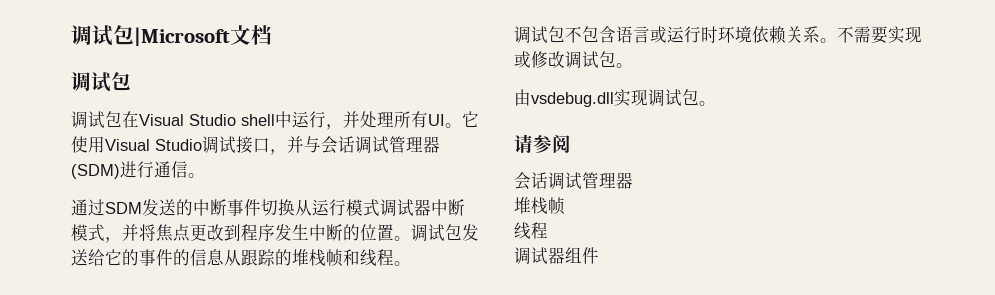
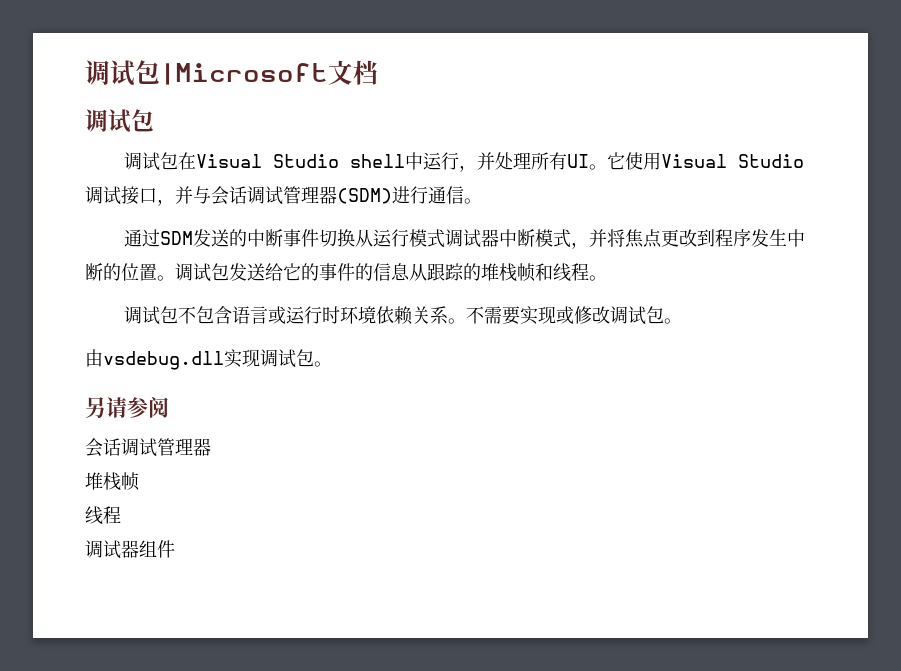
- 请参阅
+ 另请参阅

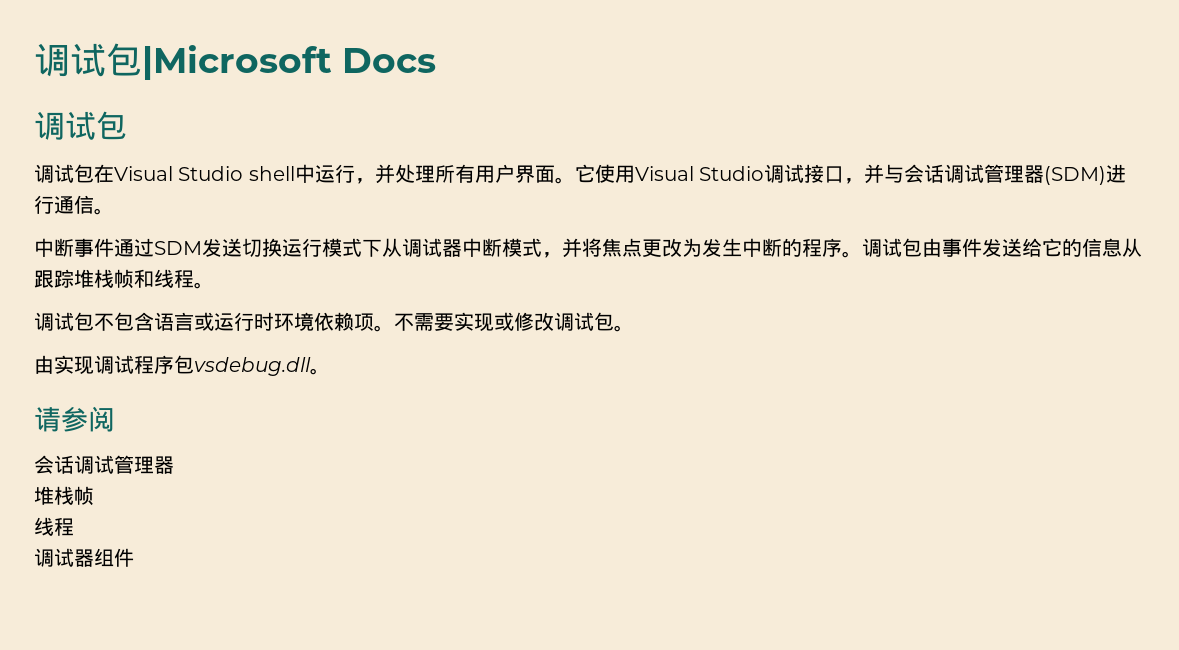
- 调试包|Microsoft文档
+ 调试包|Microsoft Docs
- 调试包在Visual Studio shell中运行，并处理所有UI。
+ 调试包在Visual Studio shell中运行，并处理所有用户界面。
- 通过SDM发送的中断事件切换从运行模式调试器中断模式，并将焦点更改到程序发生中断的位置。
+ 中断事件通过SDM发送切换运行模式下从调试器中断模式，并将焦点更改为发生中断的程序。
- 调试包发送给它的事件的信息从跟踪的堆栈帧和线程。
+ 调试包由事件发送给它的信息从跟踪堆栈帧和线程。
- 调试包不包含语言或运行时环境依赖关系。
+ 调试包不包含语言或运行时环境依赖项。
- 由vsdebug.dll实现调试包。
- 另请参阅
+ 由实现调试程序包vsdebug.dll。
+ 请参阅

